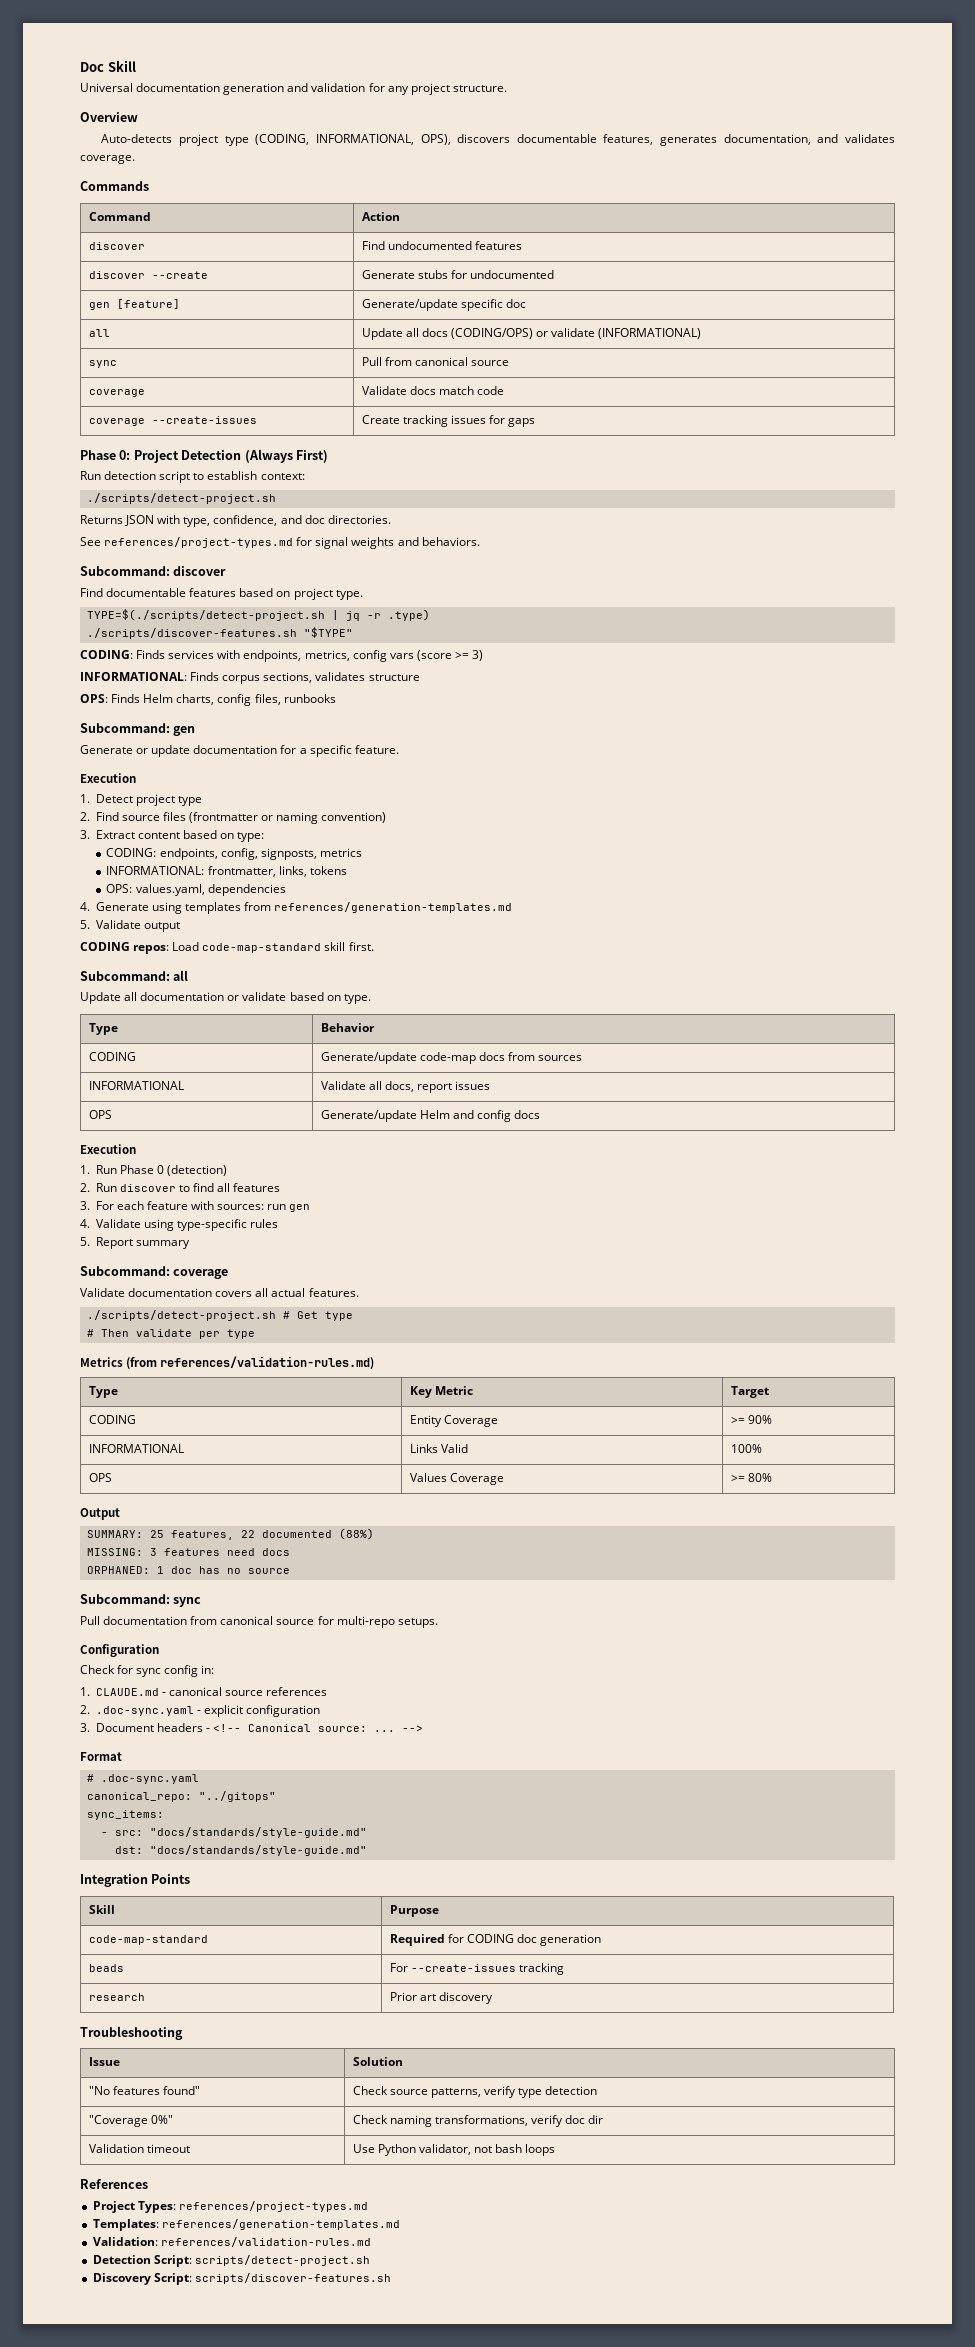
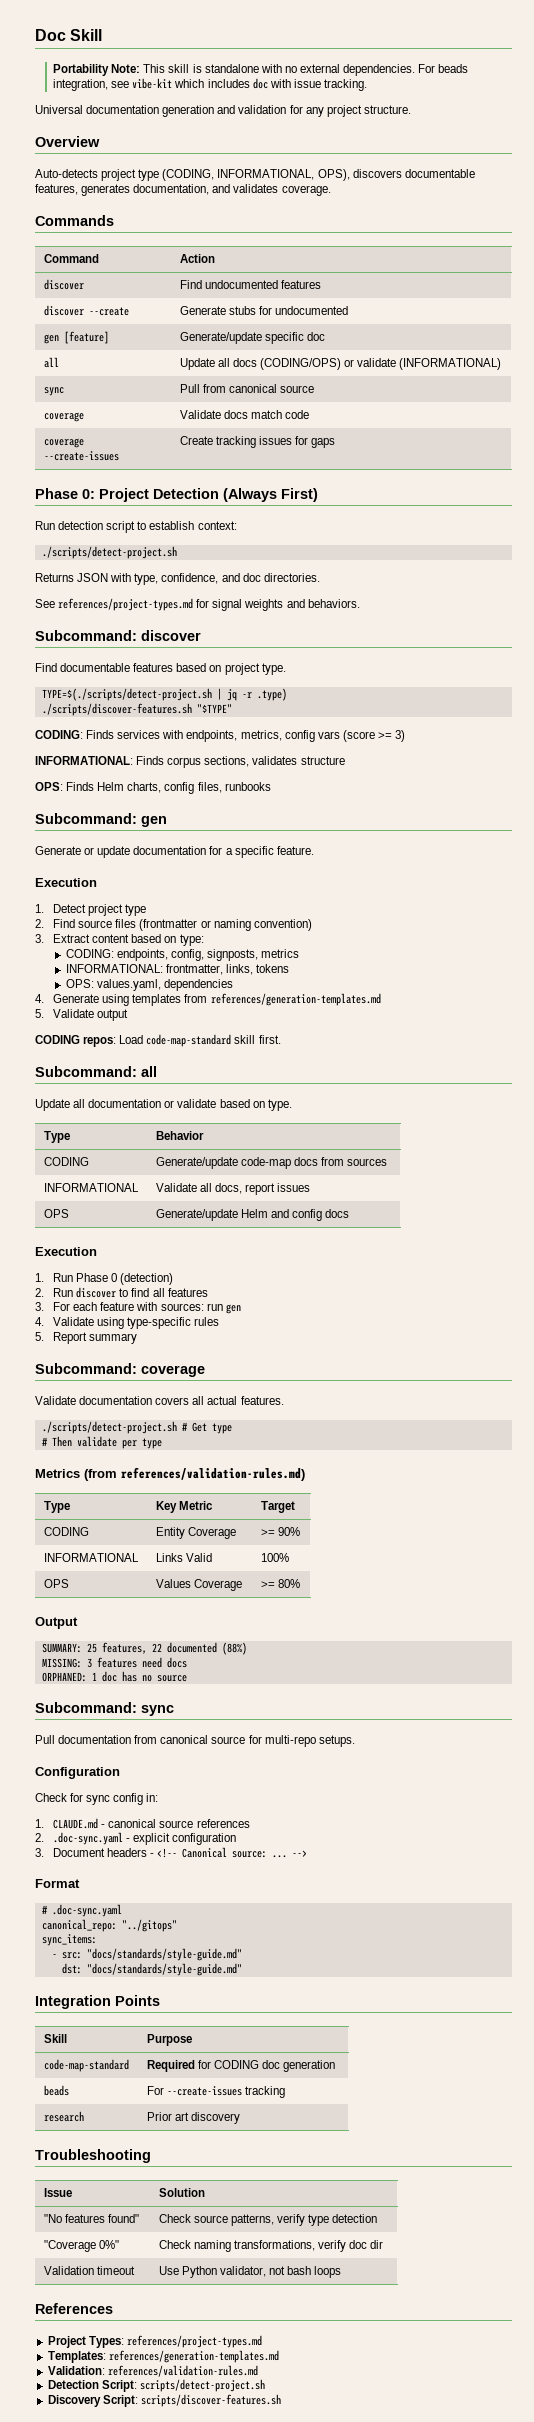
+ Portability Note: This skill is standalone with no external dependencies. For beads integration, see vibe-kit which includes doc with issue tracking.

